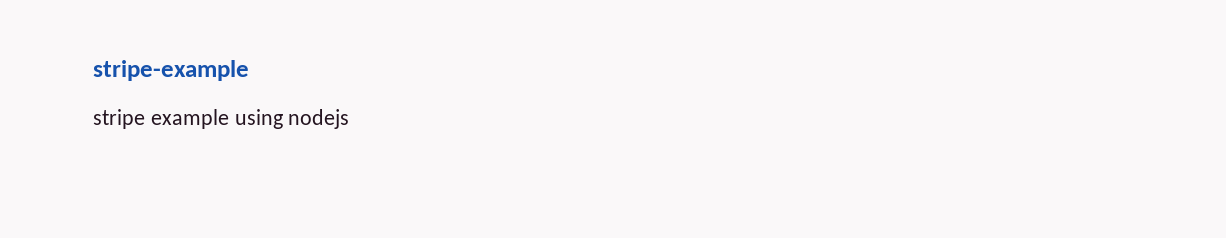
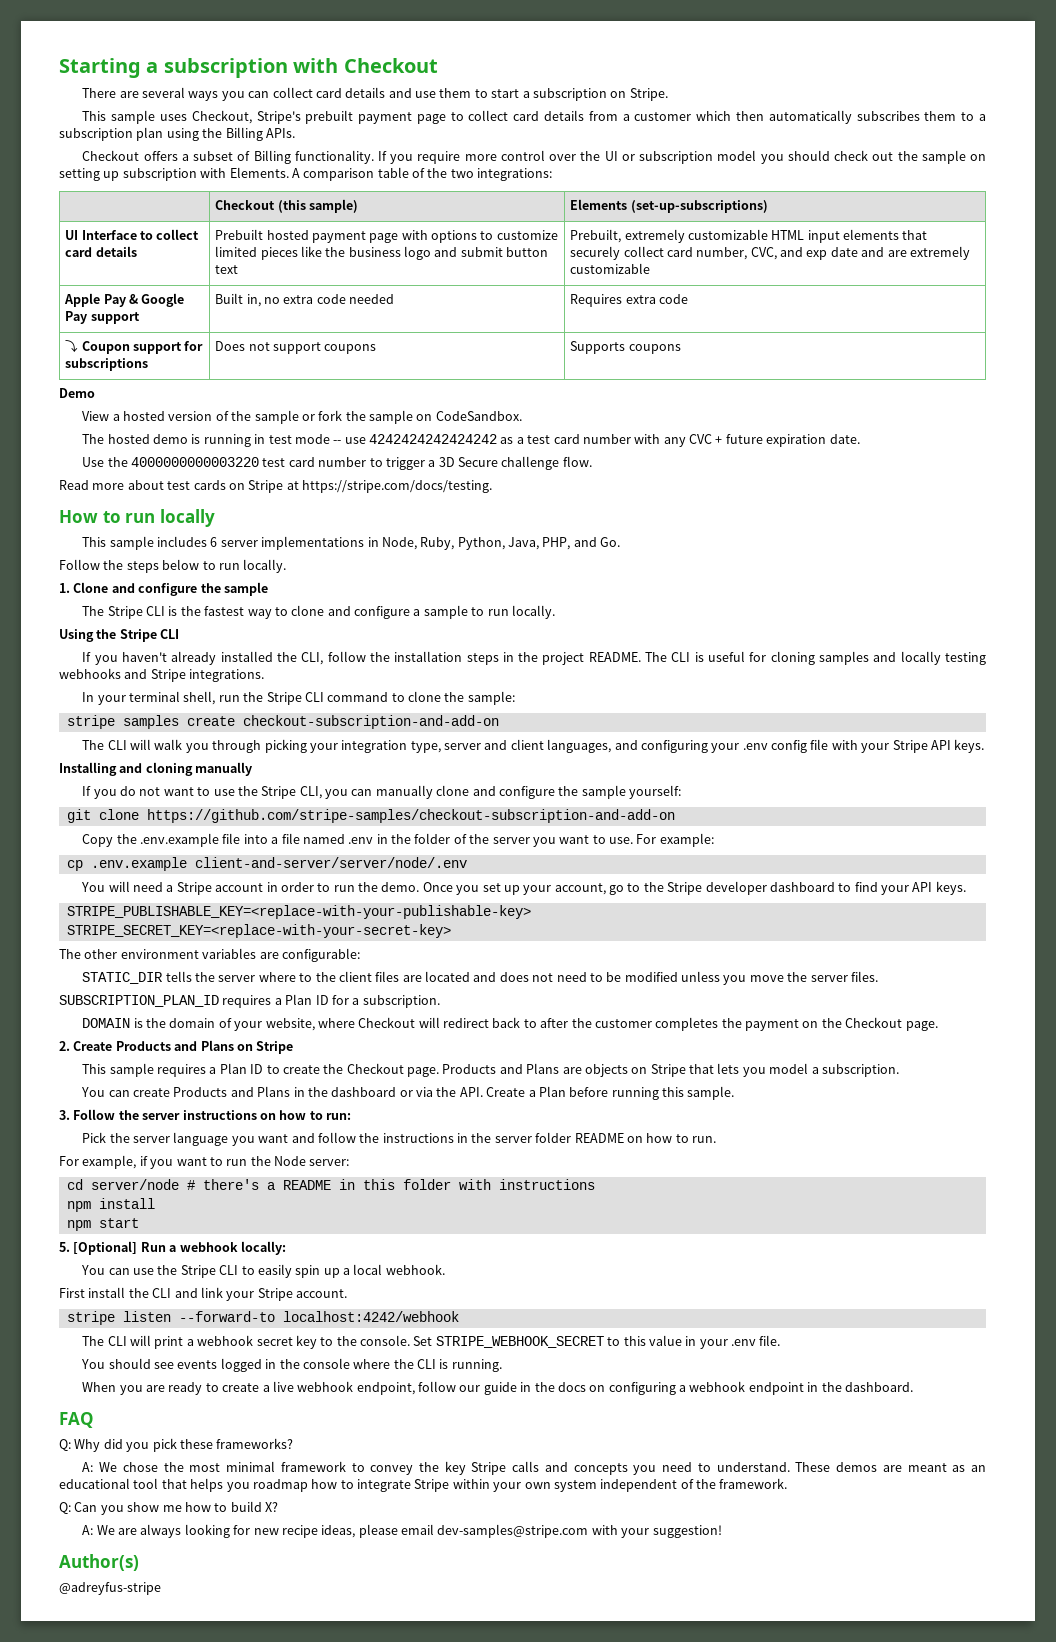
- stripe-example
- stripe example using nodejs
+ Starting a subscription with Checkout
+ There are several ways you can collect card details and use them to start a subscription on Stripe.
+ This sample uses Checkout, Stripe's prebuilt payment page to collect card details from a customer which then automatically subscribes them to a subscription plan using the Billing APIs.
+ Checkout offers a subset of Billing functionality. If you require more control over the UI or subscription model you should check out the sample on setting up subscription with Elements. A comparison table of the two integrations:
+ | Checkout (this sample) | Elements (set-up-subscriptions)
+ UI Interface to collect card details | Prebuilt hosted payment page with options to customize limited pieces like the business logo and submit button text | Prebuilt, extremely customizable HTML input elements that securely collect card number, CVC, and exp date and are extremely customizable
+ Apple Pay & Google Pay support | Built in, no extra code needed | Requires extra code
+ ⤵ Coupon support for subscriptions | Does not support coupons | Supports coupons
+ Demo
+ View a hosted version of the sample or fork the sample on CodeSandbox.
+ The hosted demo is running in test mode -- use 4242424242424242 as a test card number with any CVC + future expiration date.
+ Use the 4000000000003220 test card number to trigger a 3D Secure challenge flow.
+ Read more about test cards on Stripe at https://stripe.com/docs/testing.
+ How to run locally
+ This sample includes 6 server implementations in Node, Ruby, Python, Java, PHP, and Go.
+ Follow the steps below to run locally.
+ 1. Clone and configure the sample
+ The Stripe CLI is the fastest way to clone and configure a sample to run locally.
+ Using the Stripe CLI
+ If you haven't already installed the CLI, follow the installation steps in the project README. The CLI is useful for cloning samples and locally testing webhooks and Stripe integrations.
+ In your terminal shell, run the Stripe CLI command to clone the sample:
+ stripe samples create checkout-subscription-and-add-on
+ The CLI will walk you through picking your integration type, server and client languages, and configuring your .env config file with your Stripe API keys.
+ Installing and cloning manually
+ If you do not want to use the Stripe CLI, you can manually clone and configure the sample yourself:
+ git clone https://github.com/stripe-samples/checkout-subscription-and-add-on
+ Copy the .env.example file into a file named .env in the folder of the server you want to use. For example:
+ cp .env.example client-and-server/server/node/.env
+ You will need a Stripe account in order to run the demo. Once you set up your account, go to the Stripe developer dashboard to find your API keys.
+ STRIPE_PUBLISHABLE_KEY=<replace-with-your-publishable-key>
+ STRIPE_SECRET_KEY=<replace-with-your-secret-key>
+ The other environment variables are configurable:
+ STATIC_DIR tells the server where to the client files are located and does not need to be modified unless you move the server files.
+ SUBSCRIPTION_PLAN_ID requires a Plan ID for a subscription.
+ DOMAIN is the domain of your website, where Checkout will redirect back to after the customer completes the payment on the Checkout page.
+ 2. Create Products and Plans on Stripe
+ This sample requires a Plan ID to create the Checkout page. Products and Plans are objects on Stripe that lets you model a subscription.
+ You can create Products and Plans in the dashboard or via the API. Create a Plan before running this sample.
+ 3. Follow the server instructions on how to run:
+ Pick the server language you want and follow the instructions in the server folder README on how to run.
+ For example, if you want to run the Node server:
+ cd server/node # there's a README in this folder with instructions
+ npm install
+ npm start
+ 5. [Optional] Run a webhook locally:
+ You can use the Stripe CLI to easily spin up a local webhook.
+ First install the CLI and link your Stripe account.
+ stripe listen --forward-to localhost:4242/webhook
+ The CLI will print a webhook secret key to the console. Set STRIPE_WEBHOOK_SECRET to this value in your .env file.
+ You should see events logged in the console where the CLI is running.
+ When you are ready to create a live webhook endpoint, follow our guide in the docs on configuring a webhook endpoint in the dashboard.
+ FAQ
+ Q: Why did you pick these frameworks?
+ A: We chose the most minimal framework to convey the key Stripe calls and concepts you need to understand. These demos are meant as an educational tool that helps you roadmap how to integrate Stripe within your own system independent of the framework.
+ Q: Can you show me how to build X?
+ A: We are always looking for new recipe ideas, please email dev-samples@stripe.com with your suggestion!
+ Author(s)
+ @adreyfus-stripe

